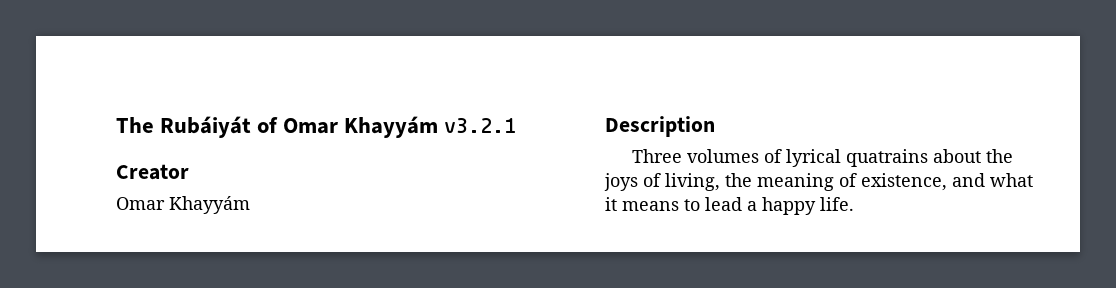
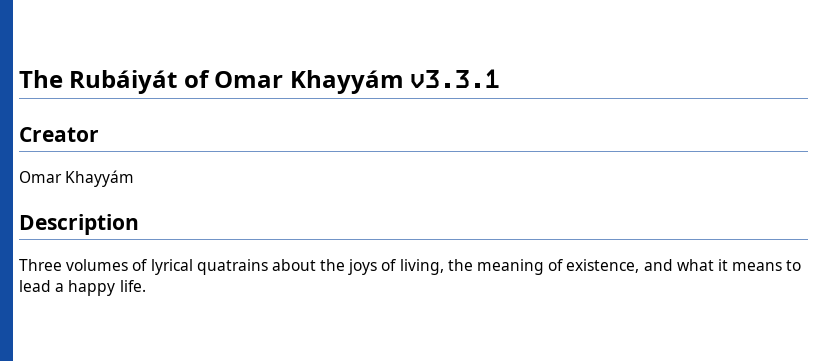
- The Rubáiyát of Omar Khayyám v3.2.1
+ The Rubáiyát of Omar Khayyám v3.3.1

